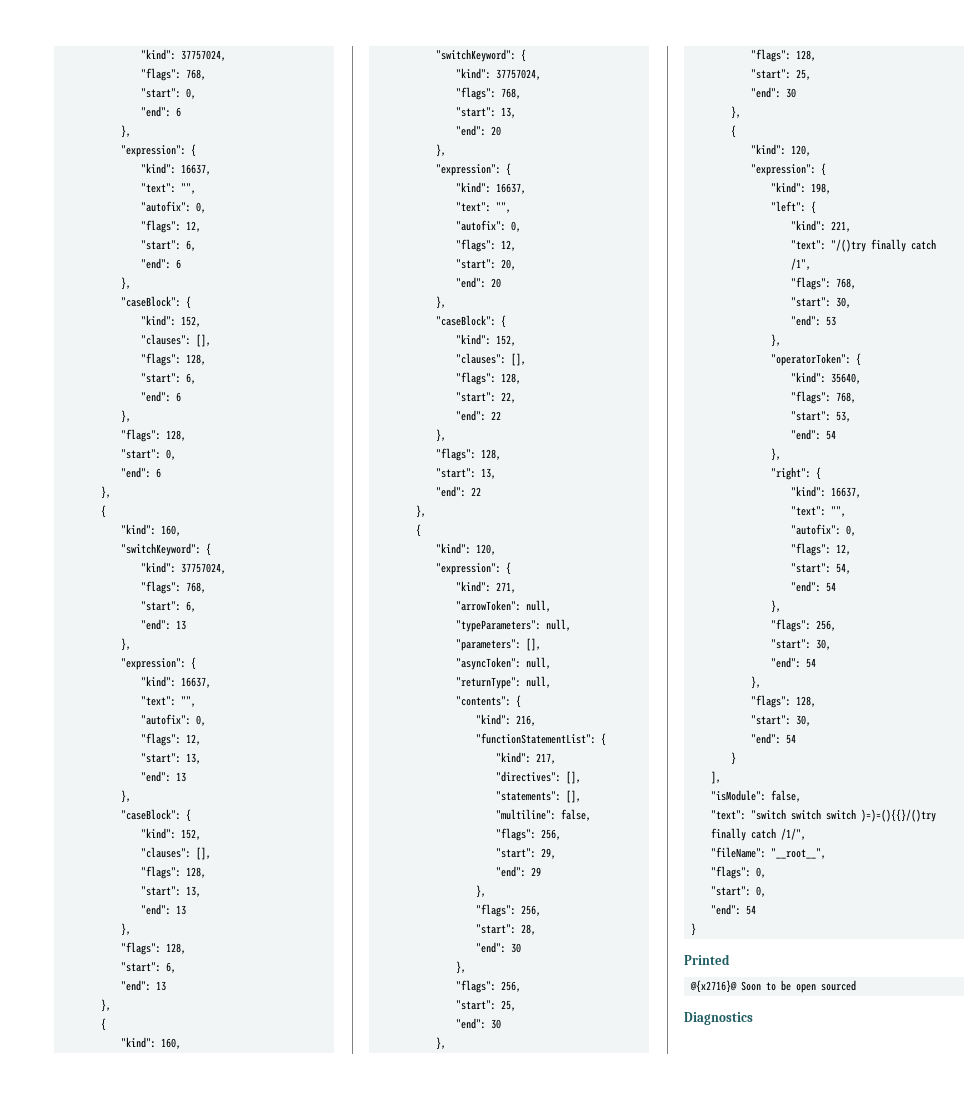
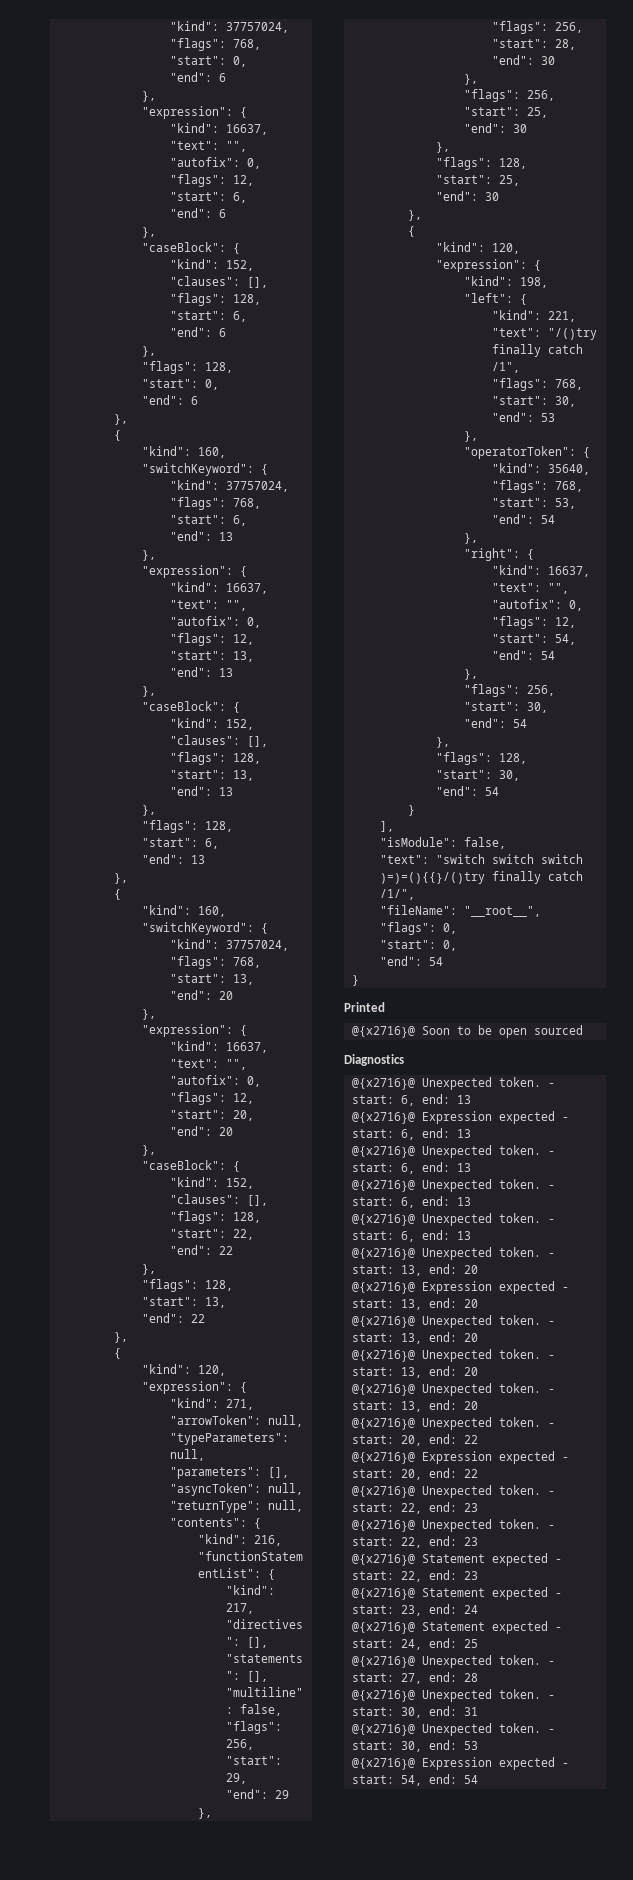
  Diagnostics
+ @{x2716}@ Unexpected token. - start: 6, end: 13
+ @{x2716}@ Expression expected - start: 6, end: 13
+ @{x2716}@ Unexpected token. - start: 6, end: 13
+ @{x2716}@ Unexpected token. - start: 6, end: 13
+ @{x2716}@ Unexpected token. - start: 6, end: 13
+ @{x2716}@ Unexpected token. - start: 13, end: 20
+ @{x2716}@ Expression expected - start: 13, end: 20
+ @{x2716}@ Unexpected token. - start: 13, end: 20
+ @{x2716}@ Unexpected token. - start: 13, end: 20
+ @{x2716}@ Unexpected token. - start: 13, end: 20
+ @{x2716}@ Unexpected token. - start: 20, end: 22
+ @{x2716}@ Expression expected - start: 20, end: 22
+ @{x2716}@ Unexpected token. - start: 22, end: 23
+ @{x2716}@ Unexpected token. - start: 22, end: 23
+ @{x2716}@ Statement expected - start: 22, end: 23
+ @{x2716}@ Statement expected - start: 23, end: 24
+ @{x2716}@ Statement expected - start: 24, end: 25
+ @{x2716}@ Unexpected token. - start: 27, end: 28
+ @{x2716}@ Unexpected token. - start: 30, end: 31
+ @{x2716}@ Unexpected token. - start: 30, end: 53
+ @{x2716}@ Expression expected - start: 54, end: 54

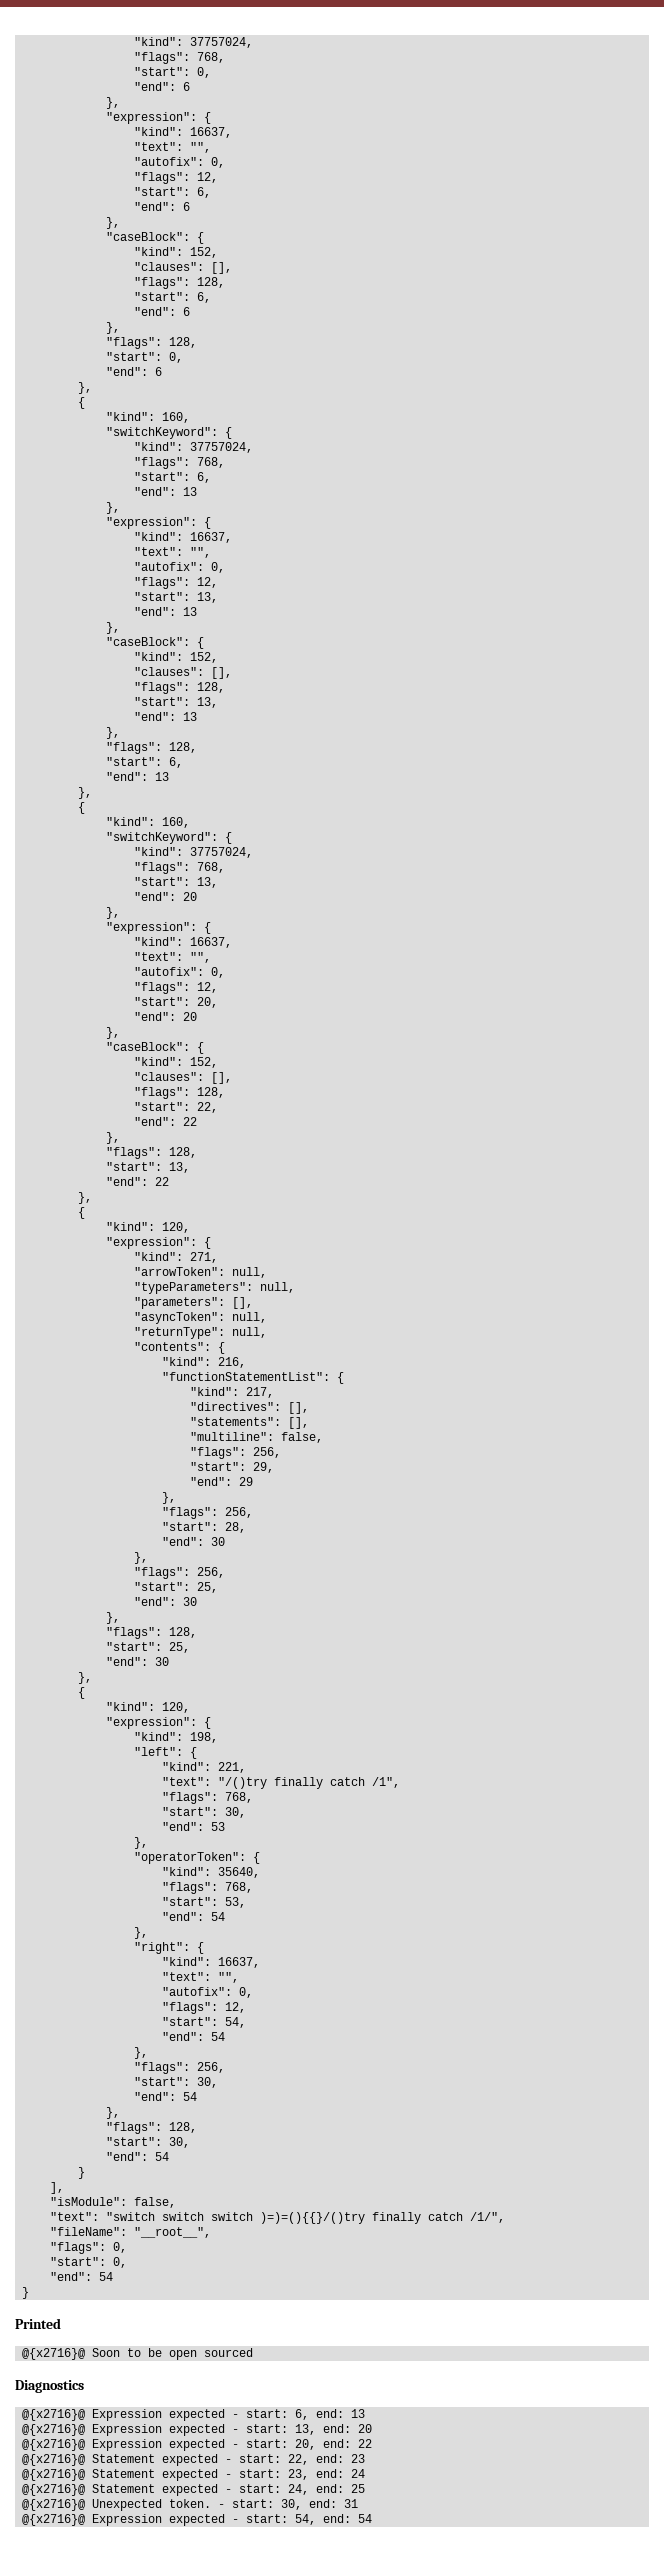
  Diagnostics
- @{x2716}@ Unexpected token. - start: 6, end: 13
+ @{x2716}@ Expression expected - start: 6, end: 13
- @{x2716}@ Expression expected - start: 6, end: 13
- @{x2716}@ Unexpected token. - start: 6, end: 13
- @{x2716}@ Unexpected token. - start: 6, end: 13
- @{x2716}@ Unexpected token. - start: 6, end: 13
- @{x2716}@ Unexpected token. - start: 13, end: 20
+ @{x2716}@ Expression expected - start: 13, end: 20
- @{x2716}@ Expression expected - start: 13, end: 20
- @{x2716}@ Unexpected token. - start: 13, end: 20
- @{x2716}@ Unexpected token. - start: 13, end: 20
- @{x2716}@ Unexpected token. - start: 13, end: 20
- @{x2716}@ Unexpected token. - start: 20, end: 22
  @{x2716}@ Expression expected - start: 20, end: 22
- @{x2716}@ Unexpected token. - start: 22, end: 23
- @{x2716}@ Unexpected token. - start: 22, end: 23
- @{x2716}@ Unexpected token. - start: 27, end: 28
- @{x2716}@ Unexpected token. - start: 30, end: 53

